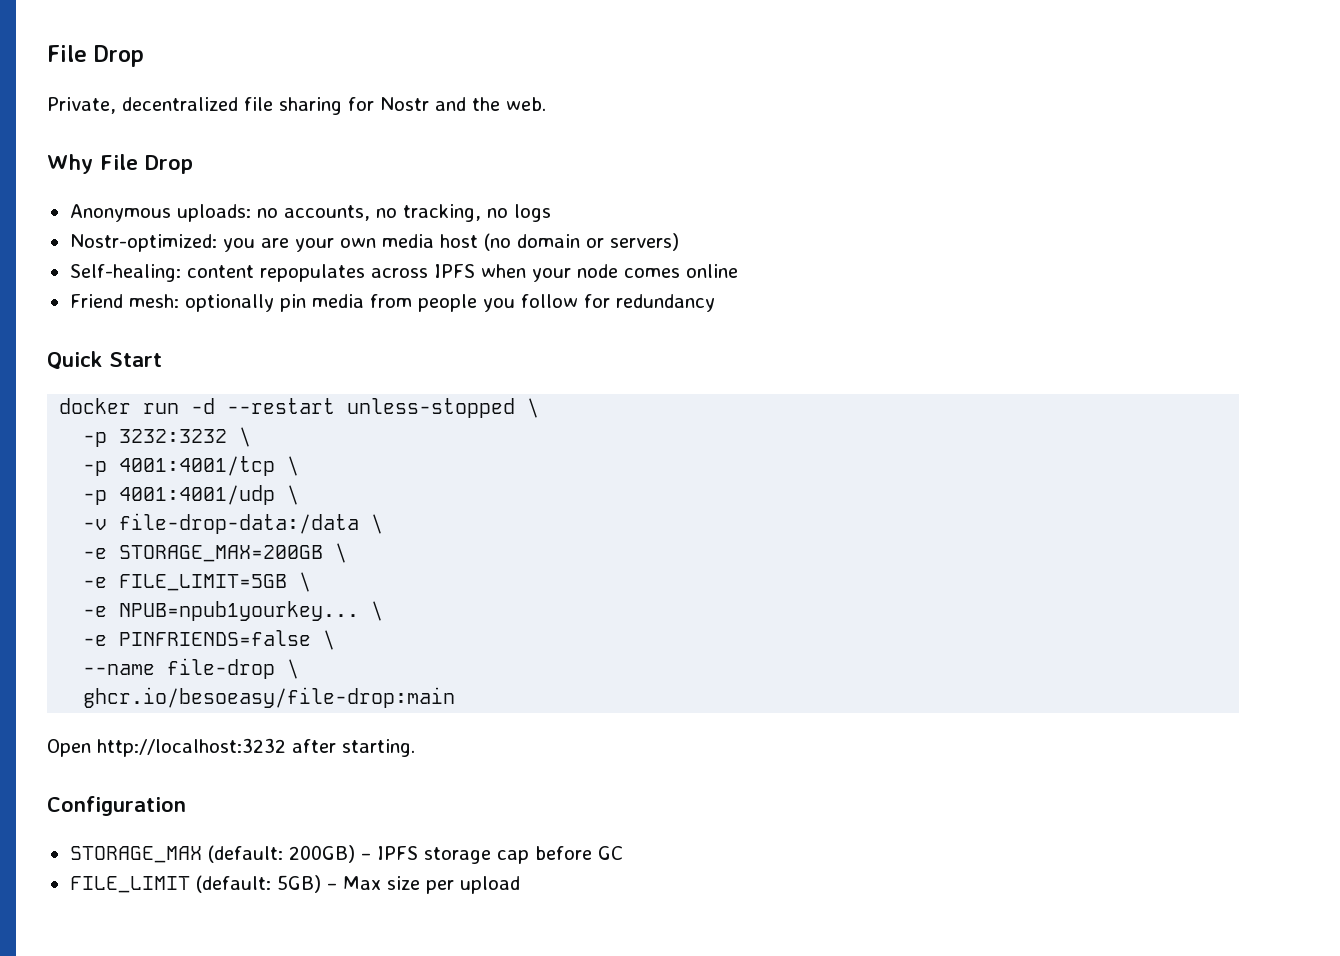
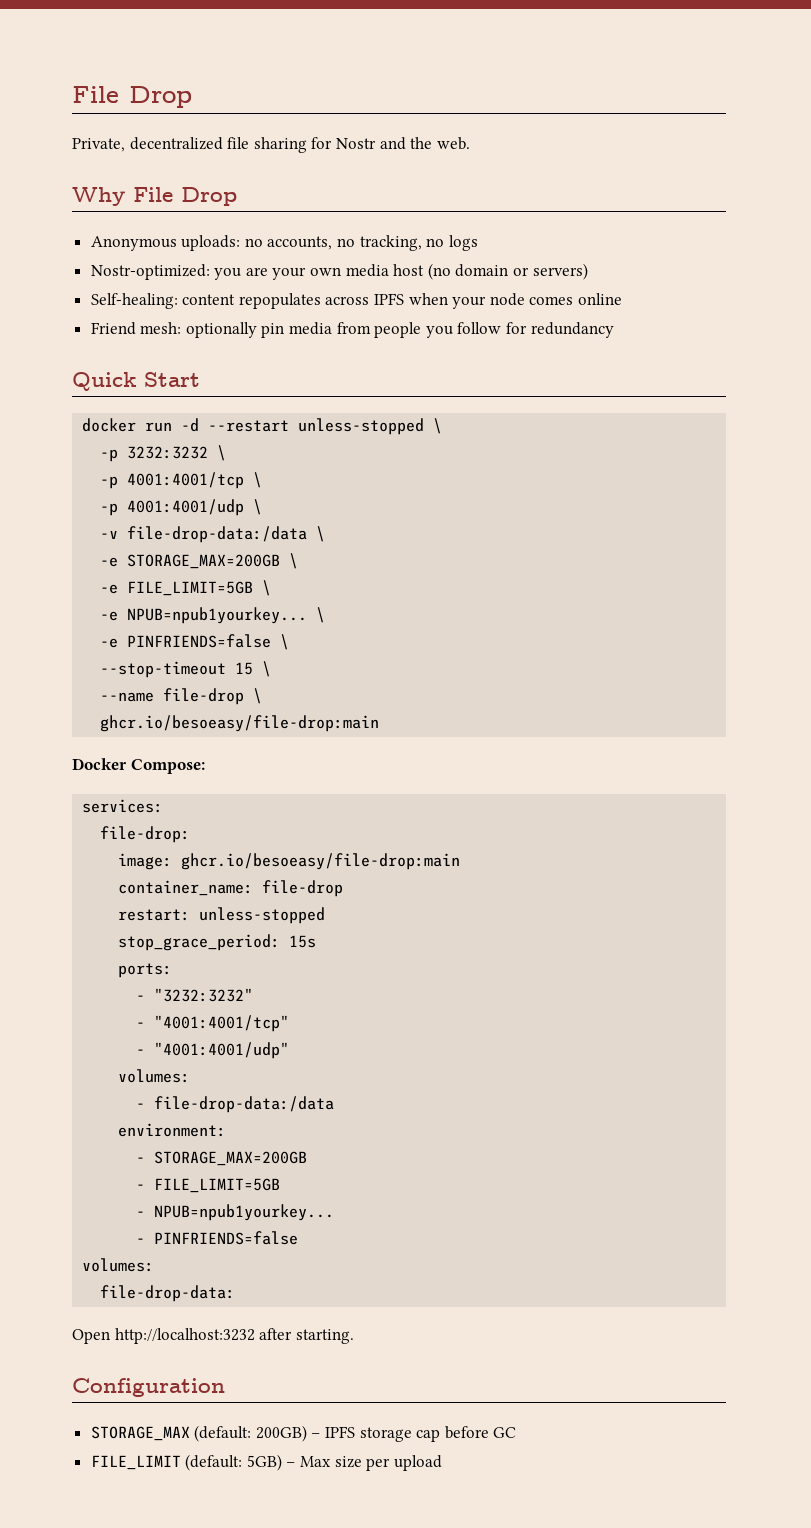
+ --stop-timeout 15 \
+ Docker Compose:
+ services:
+ file-drop:
+ image: ghcr.io/besoeasy/file-drop:main
+ container_name: file-drop
+ restart: unless-stopped
+ stop_grace_period: 15s
+ ports:
+ - "3232:3232"
+ - "4001:4001/tcp"
+ - "4001:4001/udp"
+ volumes:
+ - file-drop-data:/data
+ environment:
+ - STORAGE_MAX=200GB
+ - FILE_LIMIT=5GB
+ - NPUB=npub1yourkey...
+ - PINFRIENDS=false
+ volumes:
+ file-drop-data:

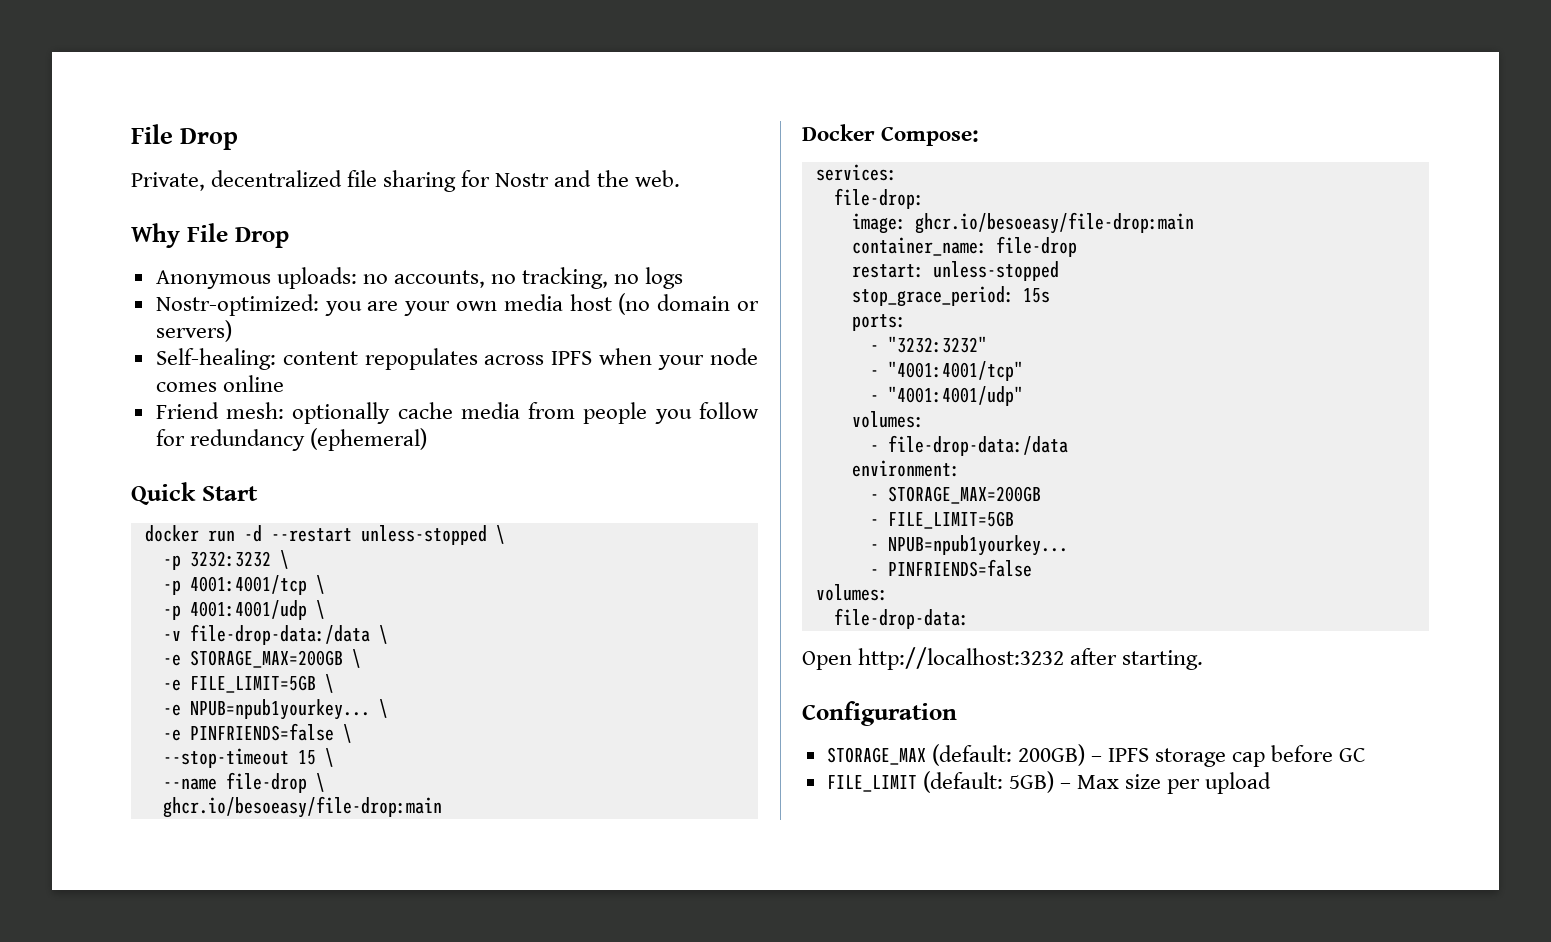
- Friend mesh: optionally pin media from people you follow for redundancy
+ Friend mesh: optionally cache media from people you follow for redundancy (ephemeral)

